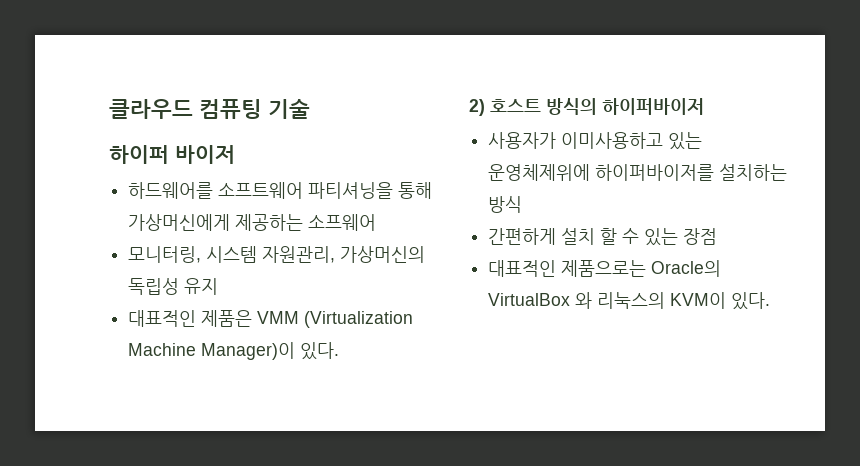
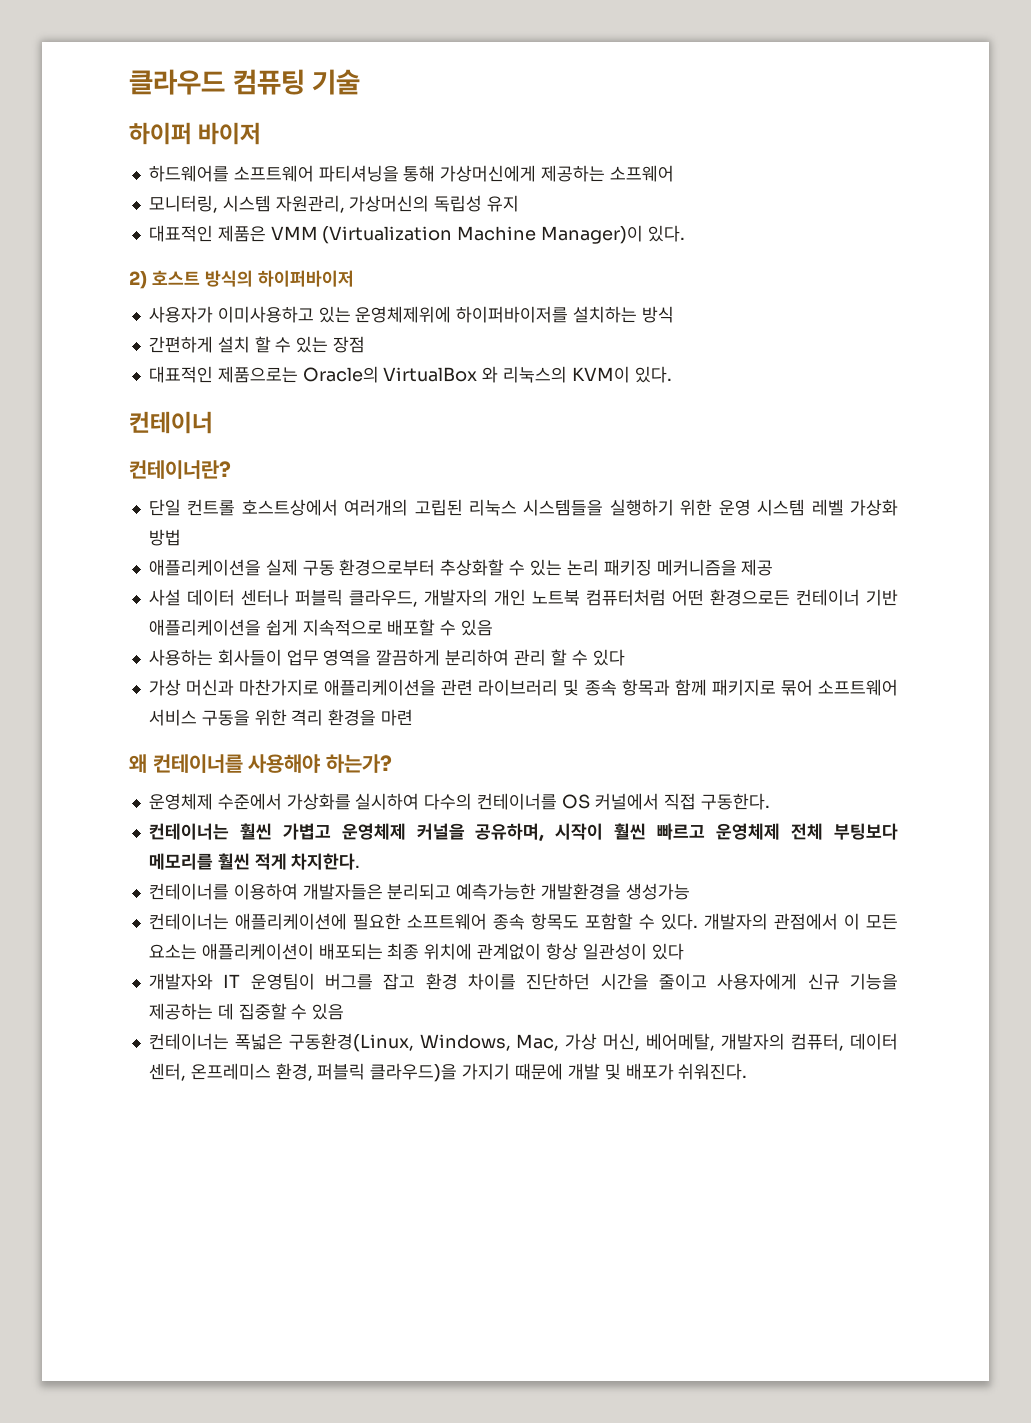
  대표적인 제품으로는 Oracle의 VirtualBox 와 리눅스의 KVM이 있다.
+ 컨테이너
+ 컨테이너란?
+ 단일 컨트롤 호스트상에서 여러개의 고립된 리눅스 시스템들을 실행하기 위한 운영 시스템 레벨 가상화 방법
+ 애플리케이션을 실제 구동 환경으로부터 추상화할 수 있는 논리 패키징 메커니즘을 제공
+ 사설 데이터 센터나 퍼블릭 클라우드, 개발자의 개인 노트북 컴퓨터처럼 어떤 환경으로든 컨테이너 기반 애플리케이션을 쉽게 지속적으로 배포할 수 있음
+ 사용하는 회사들이 업무 영역을 깔끔하게 분리하여 관리 할 수 있다
+ 가상 머신과 마찬가지로 애플리케이션을 관련 라이브러리 및 종속 항목과 함께 패키지로 묶어 소프트웨어 서비스 구동을 위한 격리 환경을 마련
+ 왜 컨테이너를 사용해야 하는가?
+ 운영체제 수준에서 가상화를 실시하여 다수의 컨테이너를 OS 커널에서 직접 구동한다.
+ 컨테이너는 훨씬 가볍고 운영체제 커널을 공유하며, 시작이 훨씬 빠르고 운영체제 전체 부팅보다 메모리를 훨씬 적게 차지한다.
+ 컨테이너를 이용하여 개발자들은 분리되고 예측가능한 개발환경을 생성가능
+ 컨테이너는 애플리케이션에 필요한 소프트웨어 종속 항목도 포함할 수 있다. 개발자의 관점에서 이 모든 요소는 애플리케이션이 배포되는 최종 위치에 관계없이 항상 일관성이 있다
+ 개발자와 IT 운영팀이 버그를 잡고 환경 차이를 진단하던 시간을 줄이고 사용자에게 신규 기능을 제공하는 데 집중할 수 있음
+ 컨테이너는 폭넓은 구동환경(Linux, Windows, Mac, 가상 머신, 베어메탈, 개발자의 컴퓨터, 데이터 센터, 온프레미스 환경, 퍼블릭 클라우드)을 가지기 때문에 개발 및 배포가 쉬워진다.

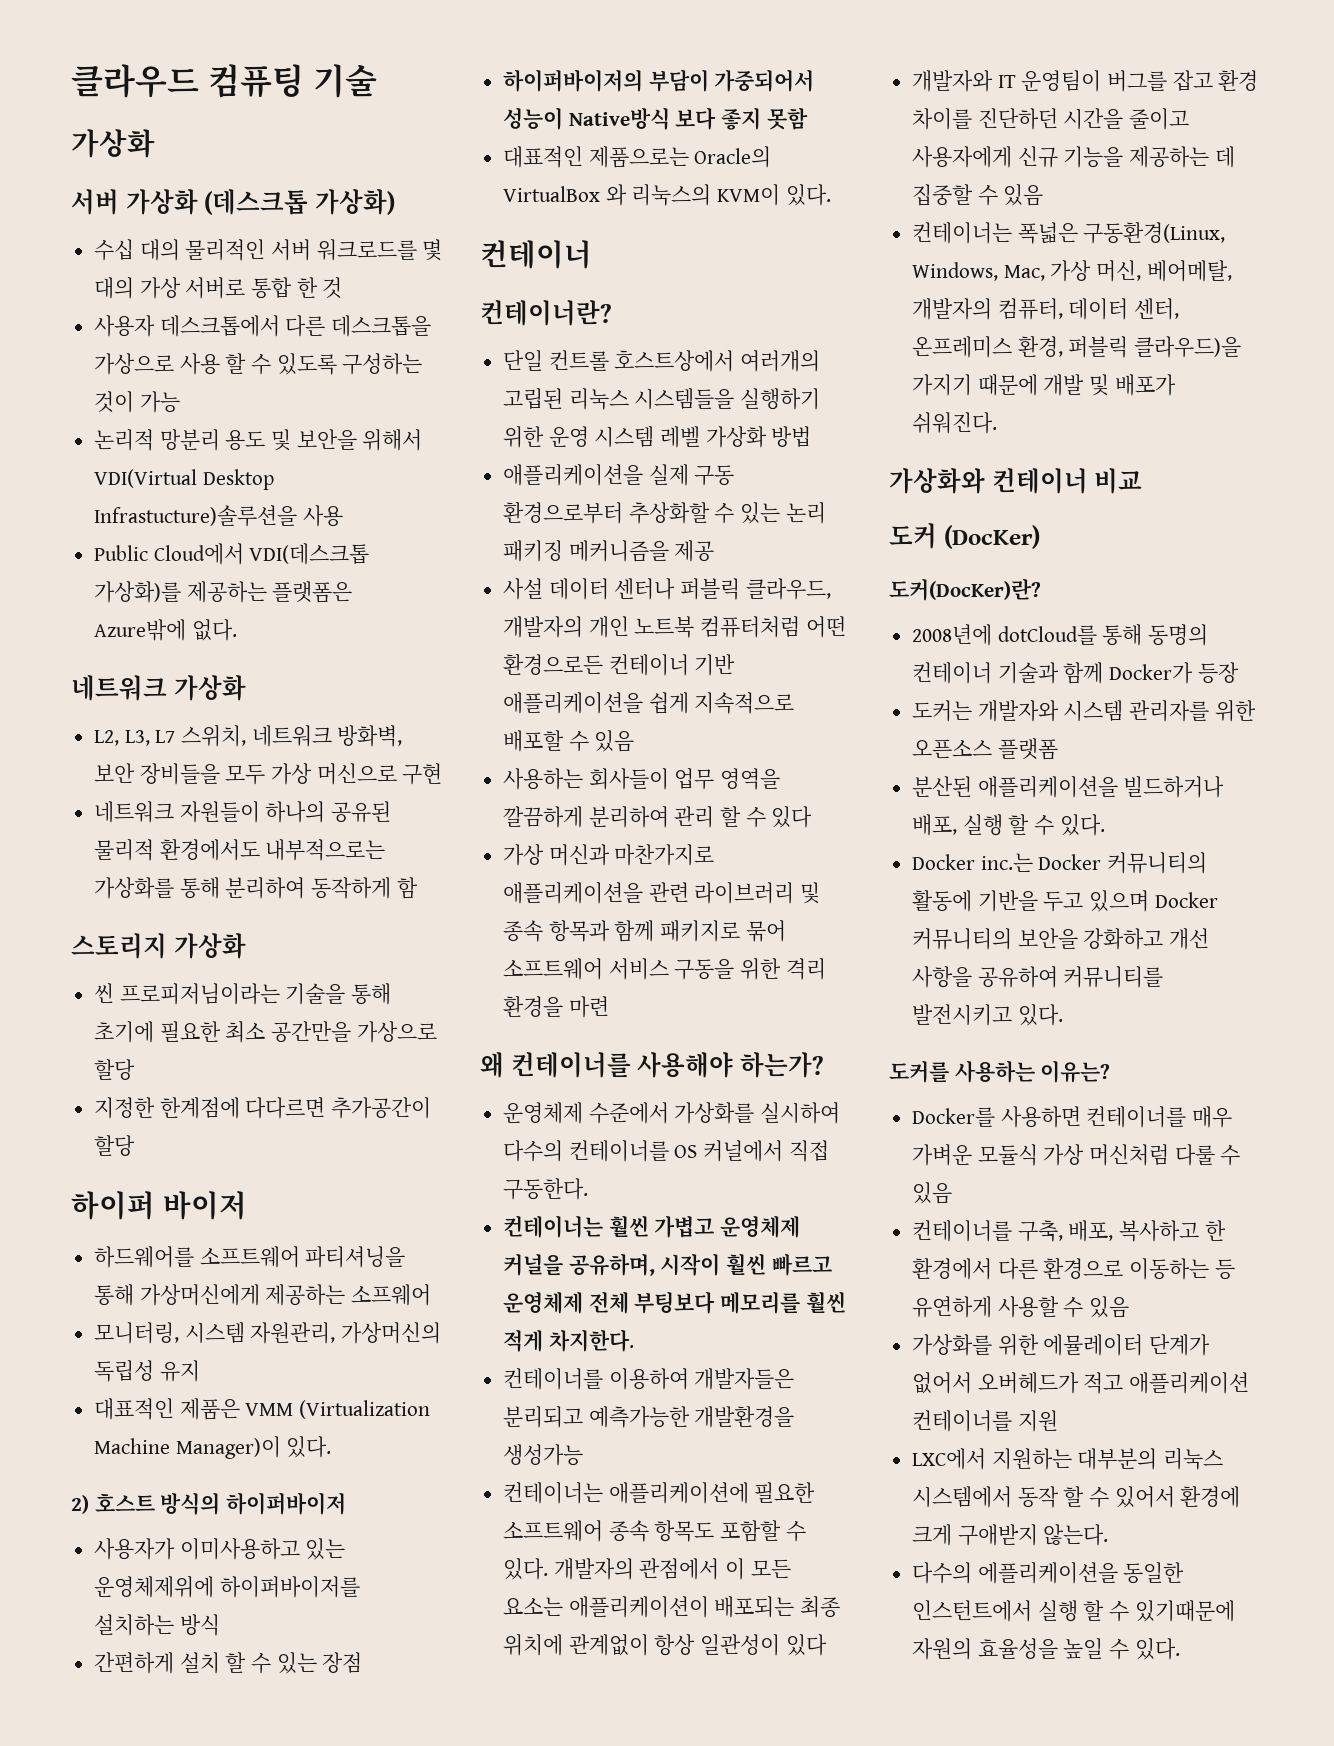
  클라우드 컴퓨팅 기술
+ 가상화
+ 서버 가상화 (데스크톱 가상화)
+ 수십 대의 물리적인 서버 워크로드를 몇 대의 가상 서버로 통합 한 것
+ 사용자 데스크톱에서 다른 데스크톱을 가상으로 사용 할 수 있도록 구성하는 것이 가능
+ 논리적 망분리 용도 및 보안을 위해서 VDI(Virtual Desktop Infrastucture)솔루션을 사용
+ Public Cloud에서 VDI(데스크톱 가상화)를 제공하는 플랫폼은 Azure밖에 없다.
+ 네트워크 가상화
+ L2, L3, L7 스위치, 네트워크 방화벽, 보안 장비들을 모두 가상 머신으로 구현
+ 네트워크 자원들이 하나의 공유된 물리적 환경에서도 내부적으로는 가상화를 통해 분리하여 동작하게 함
+ 스토리지 가상화
+ 씬 프로피저님이라는 기술을 통해 초기에 필요한 최소 공간만을 가상으로 할당
+ 지정한 한계점에 다다르면 추가공간이 할당
+ 하이퍼바이저의 부담이 가중되어서 성능이 Native방식 보다 좋지 못함
+ 가상화와 컨테이너 비교
+ 도커 (DocKer)
+ 도커(DocKer)란?
+ 2008년에 dotCloud를 통해 동명의 컨테이너 기술과 함께 Docker가 등장
+ 도커는 개발자와 시스템 관리자를 위한 오픈소스 플랫폼
+ 분산된 애플리케이션을 빌드하거나 배포, 실행 할 수 있다.
+ Docker inc.는 Docker 커뮤니티의 활동에 기반을 두고 있으며 Docker 커뮤니티의 보안을 강화하고 개선 사항을 공유하여 커뮤니티를 발전시키고 있다.
+ 도커를 사용하는 이유는?
+ Docker를 사용하면 컨테이너를 매우 가벼운 모듈식 가상 머신처럼 다룰 수 있음
+ 컨테이너를 구축, 배포, 복사하고 한 환경에서 다른 환경으로 이동하는 등 유연하게 사용할 수 있음
+ 가상화를 위한 에뮬레이터 단계가 없어서 오버헤드가 적고 애플리케이션 컨테이너를 지원
+ LXC에서 지원하는 대부분의 리눅스 시스템에서 동작 할 수 있어서 환경에 크게 구애받지 않는다.
+ 다수의 에플리케이션을 동일한 인스턴트에서 실행 할 수 있기때문에 자원의 효율성을 높일 수 있다.

